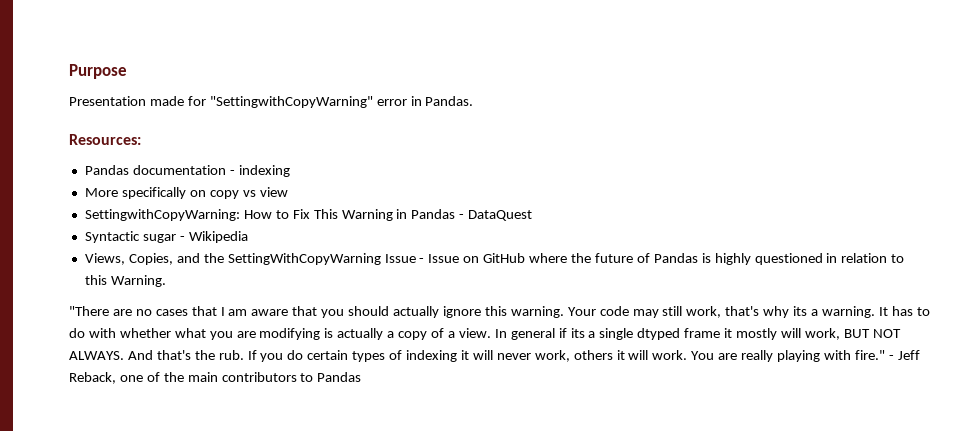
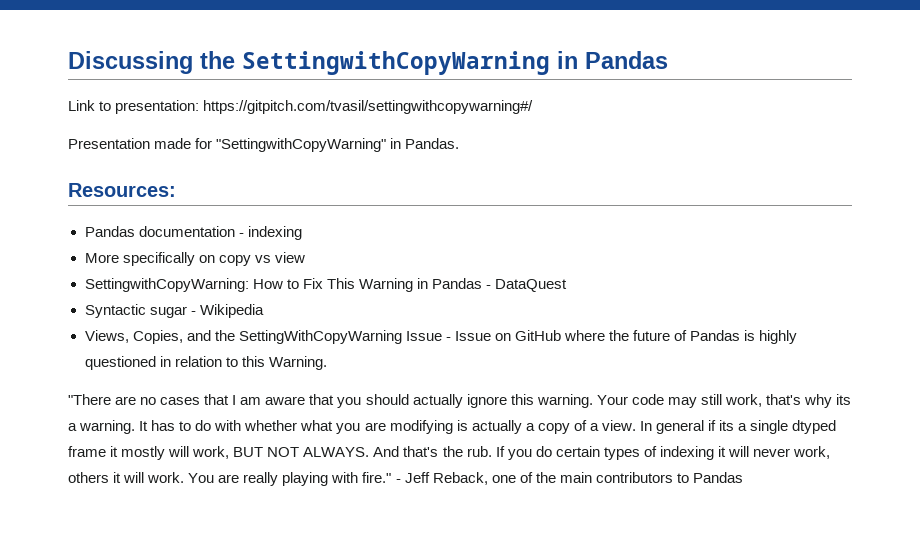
- Purpose
+ Discussing the SettingwithCopyWarning in Pandas
+ Link to presentation: https://gitpitch.com/tvasil/settingwithcopywarning#/
- Presentation made for "SettingwithCopyWarning" error in Pandas.
+ Presentation made for "SettingwithCopyWarning" in Pandas.

